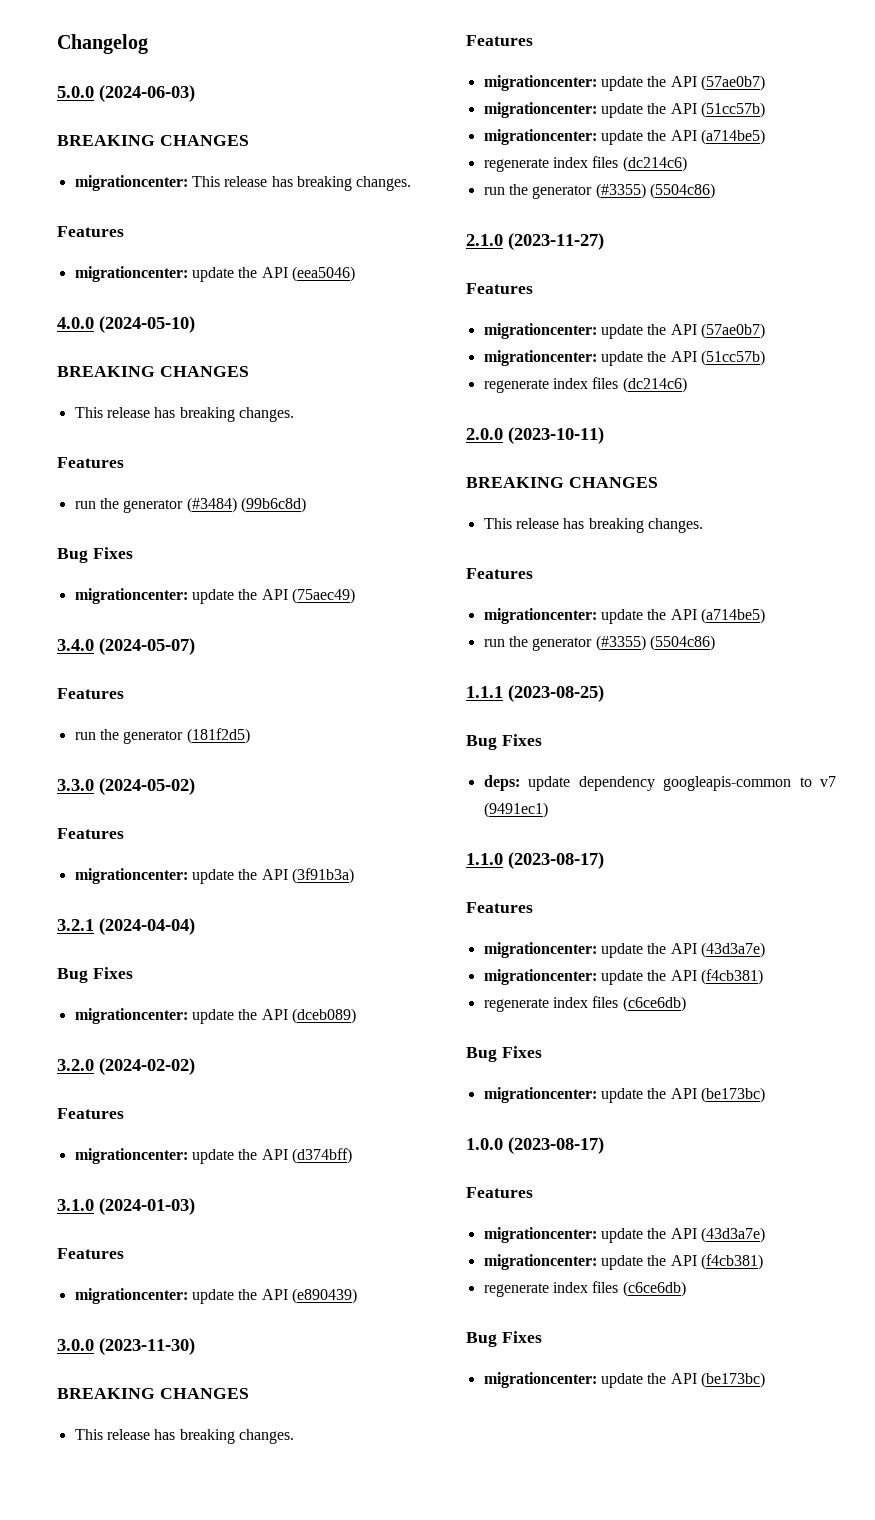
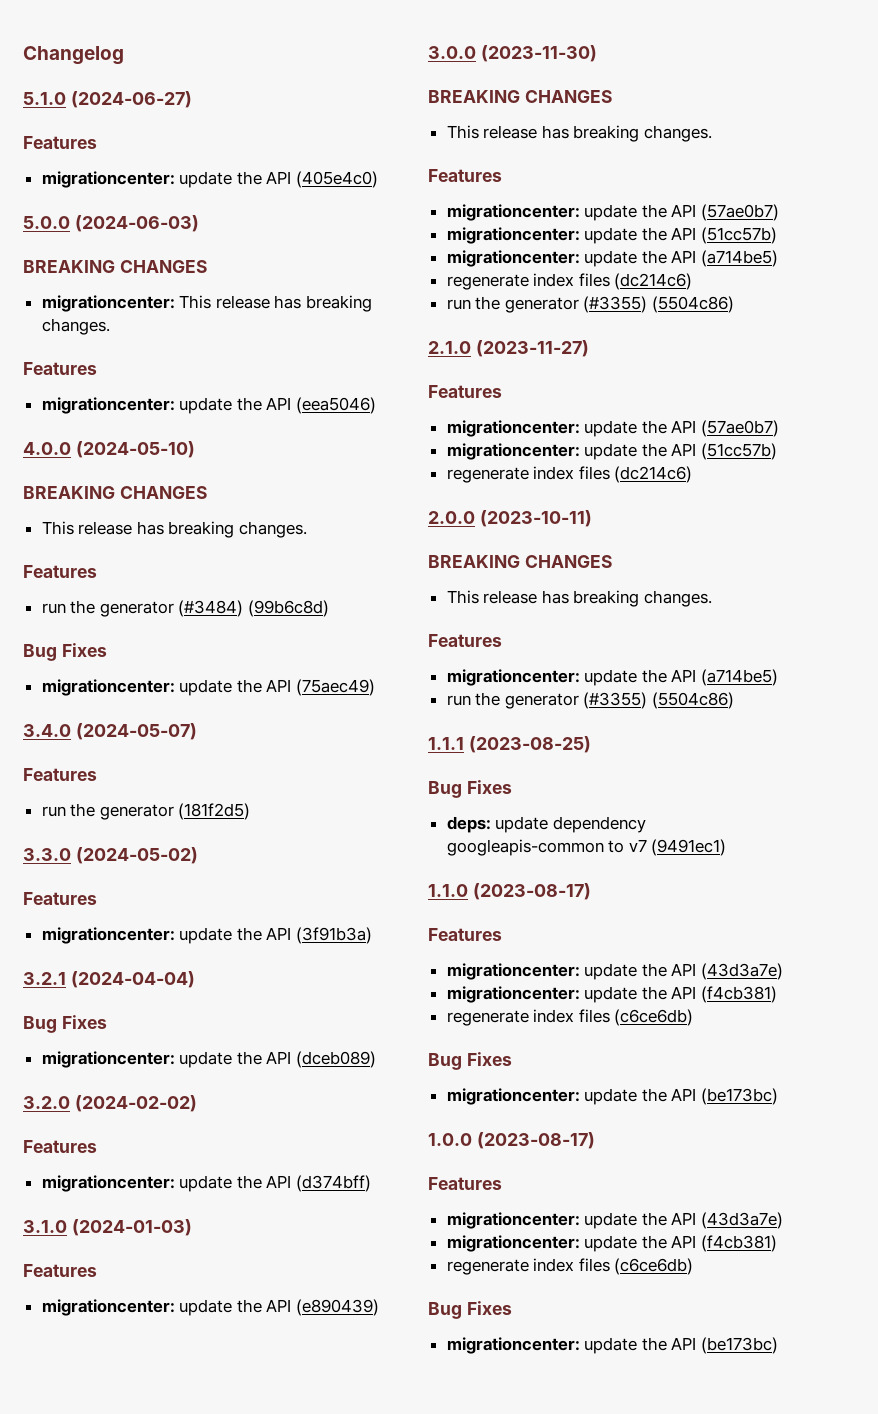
+ 5.1.0 (2024-06-27)
+ Features
+ migrationcenter: update the API (405e4c0)

